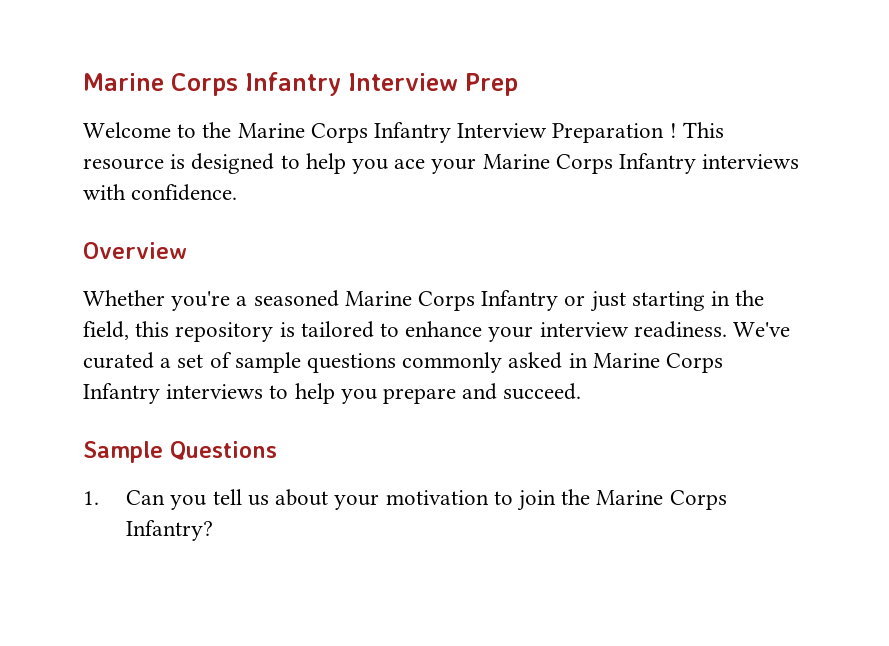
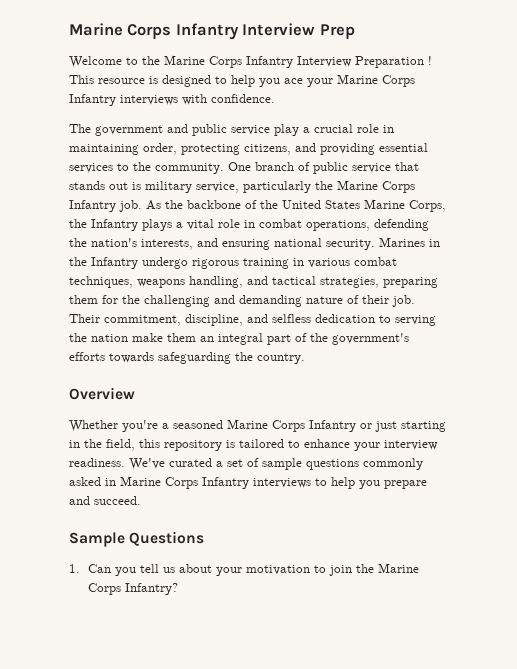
+ The government and public service play a crucial role in maintaining order, protecting citizens, and providing essential services to the community. One branch of public service that stands out is military service, particularly the Marine Corps Infantry job. As the backbone of the United States Marine Corps, the Infantry plays a vital role in combat operations, defending the nation's interests, and ensuring national security. Marines in the Infantry undergo rigorous training in various combat techniques, weapons handling, and tactical strategies, preparing them for the challenging and demanding nature of their job. Their commitment, discipline, and selfless dedication to serving the nation make them an integral part of the government's efforts towards safeguarding the country.

